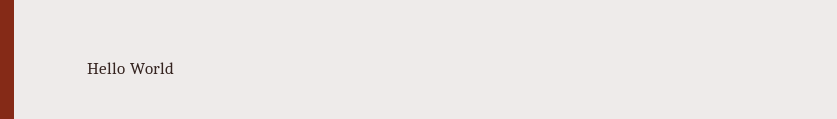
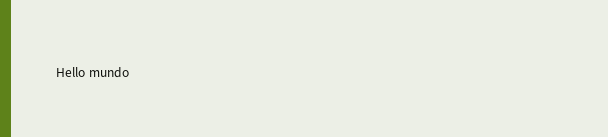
- Hello World
+ Hello mundo

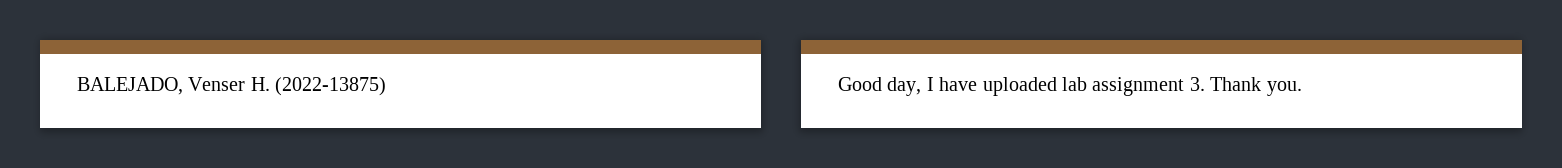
- Hello mundo
+ BALEJADO, Venser H. (2022-13875)
+ Good day, I have uploaded lab assignment 3. Thank you.

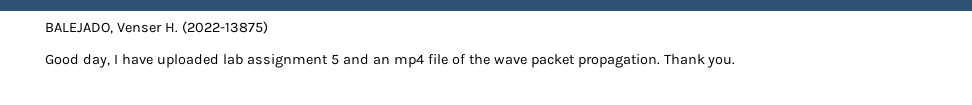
- Good day, I have uploaded lab assignment 3. Thank you.
+ Good day, I have uploaded lab assignment 5 and an mp4 file of the wave packet propagation. Thank you.

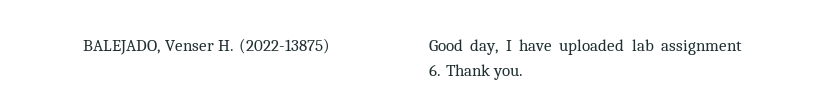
- Good day, I have uploaded lab assignment 5 and an mp4 file of the wave packet propagation. Thank you.
+ Good day, I have uploaded lab assignment 6. Thank you.

